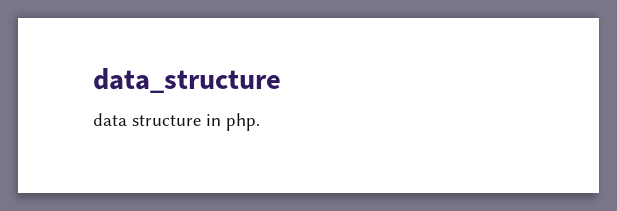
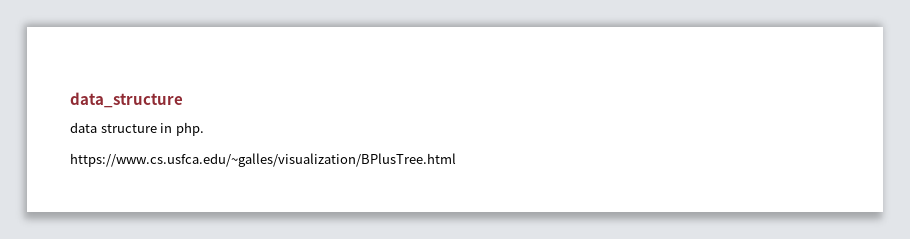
+ https://www.cs.usfca.edu/~galles/visualization/BPlusTree.html

